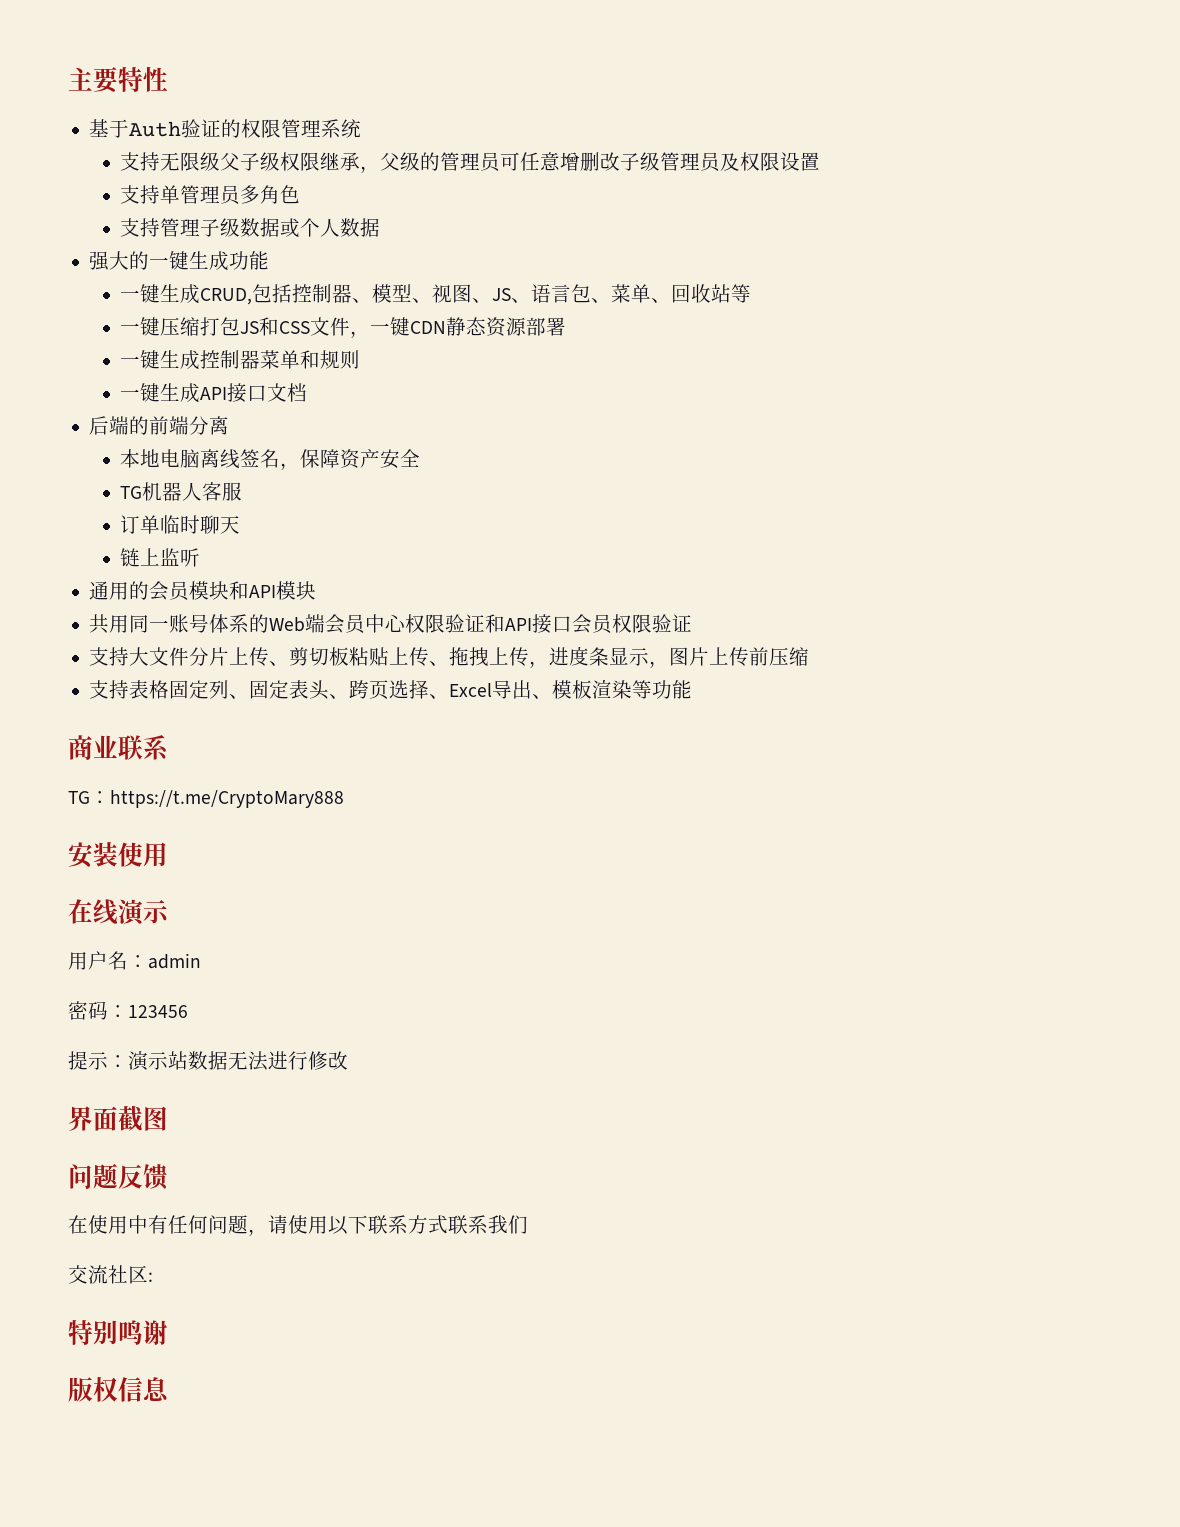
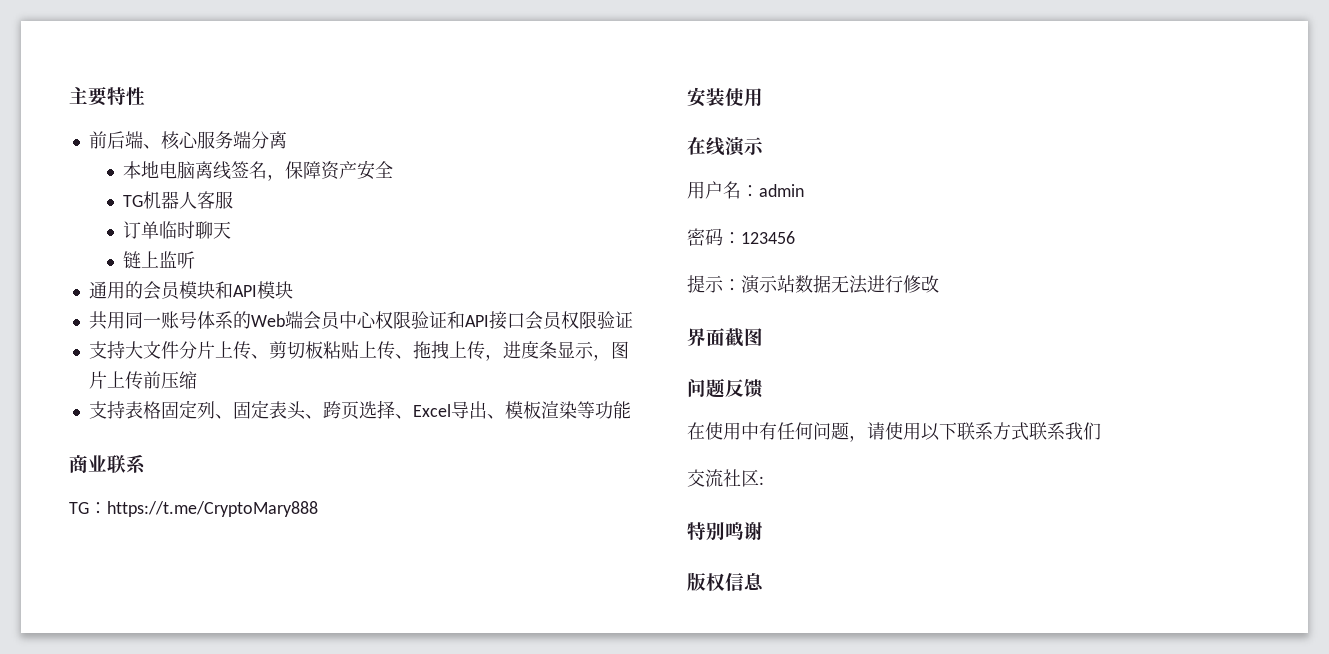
- 基于Auth验证的权限管理系统
- 支持无限级父子级权限继承，父级的管理员可任意增删改子级管理员及权限设置
- 支持单管理员多角色
- 支持管理子级数据或个人数据
- 强大的一键生成功能
- 一键生成CRUD,包括控制器、模型、视图、JS、语言包、菜单、回收站等
- 一键压缩打包JS和CSS文件，一键CDN静态资源部署
- 一键生成控制器菜单和规则
- 一键生成API接口文档
- 后端的前端分离
+ 前后端、核心服务端分离

